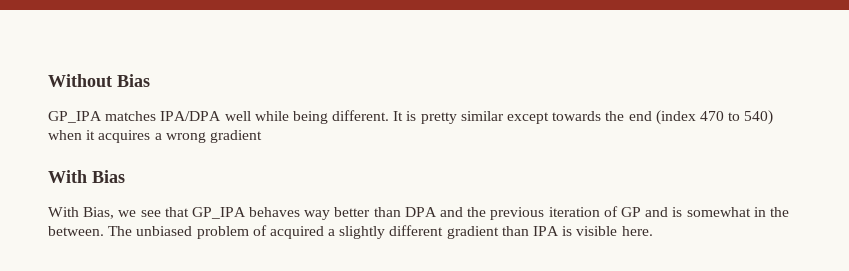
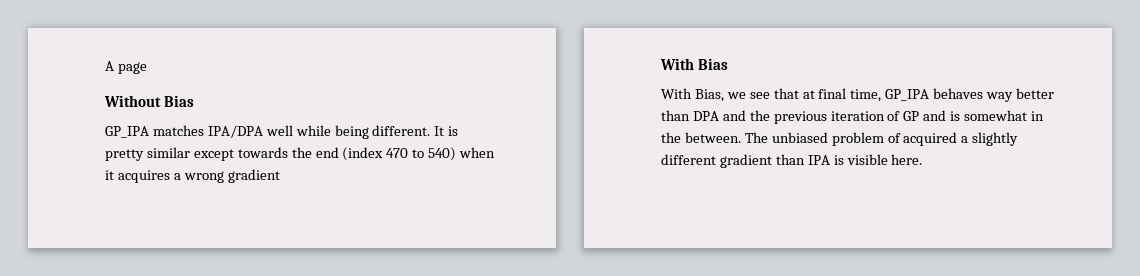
+ A page
- With Bias, we see that GP_IPA behaves way better than DPA and the previous iteration of GP and is somewhat in the between.
+ With Bias, we see that at final time, GP_IPA behaves way better than DPA and the previous iteration of GP and is somewhat in the between.

